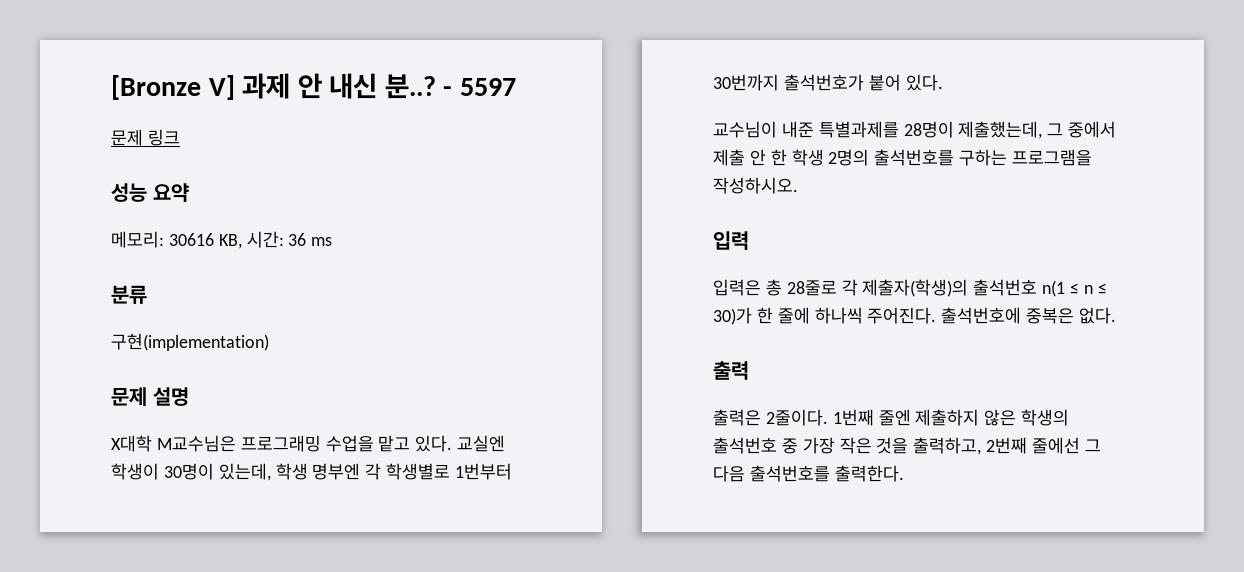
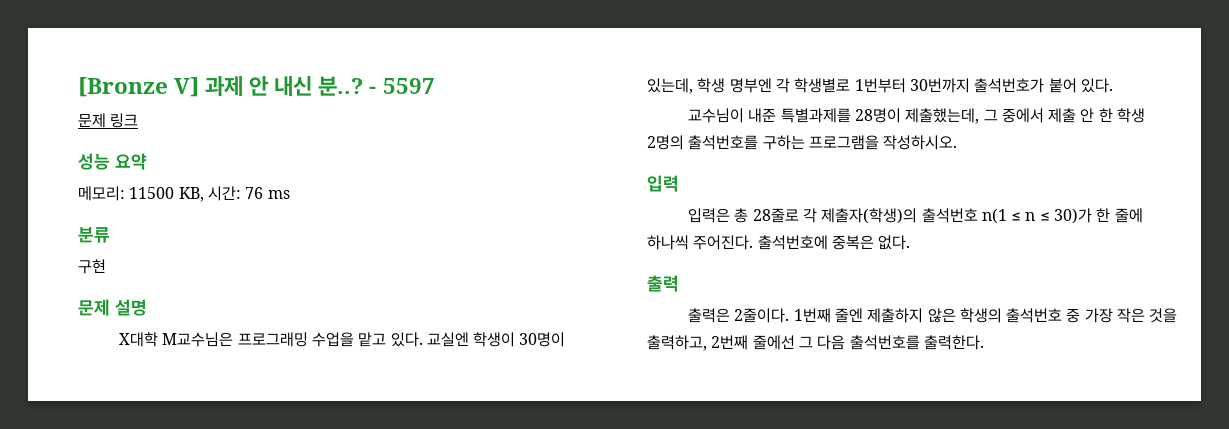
- 메모리: 30616 KB, 시간: 36 ms
+ 메모리: 11500 KB, 시간: 76 ms
- 구현(implementation)
+ 구현

